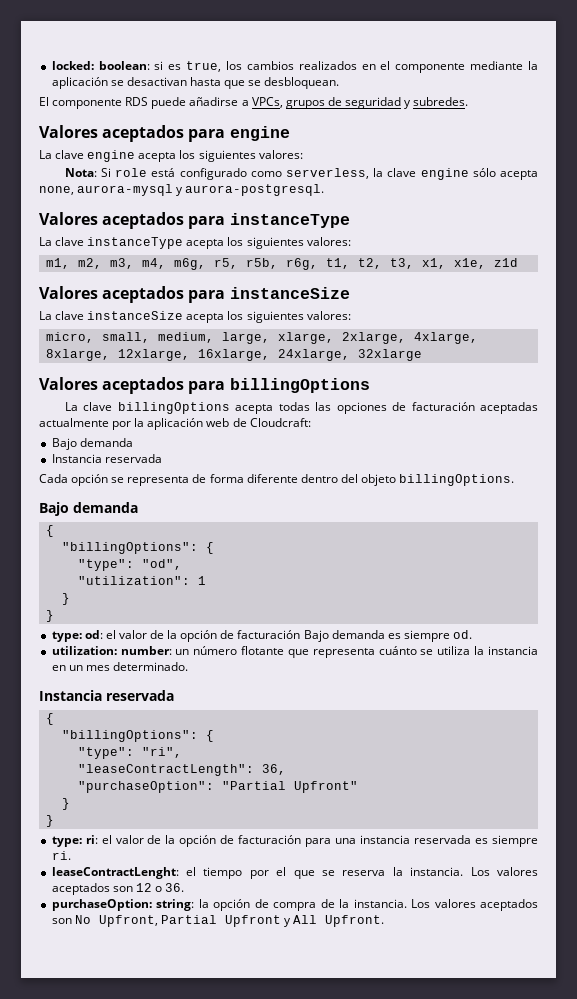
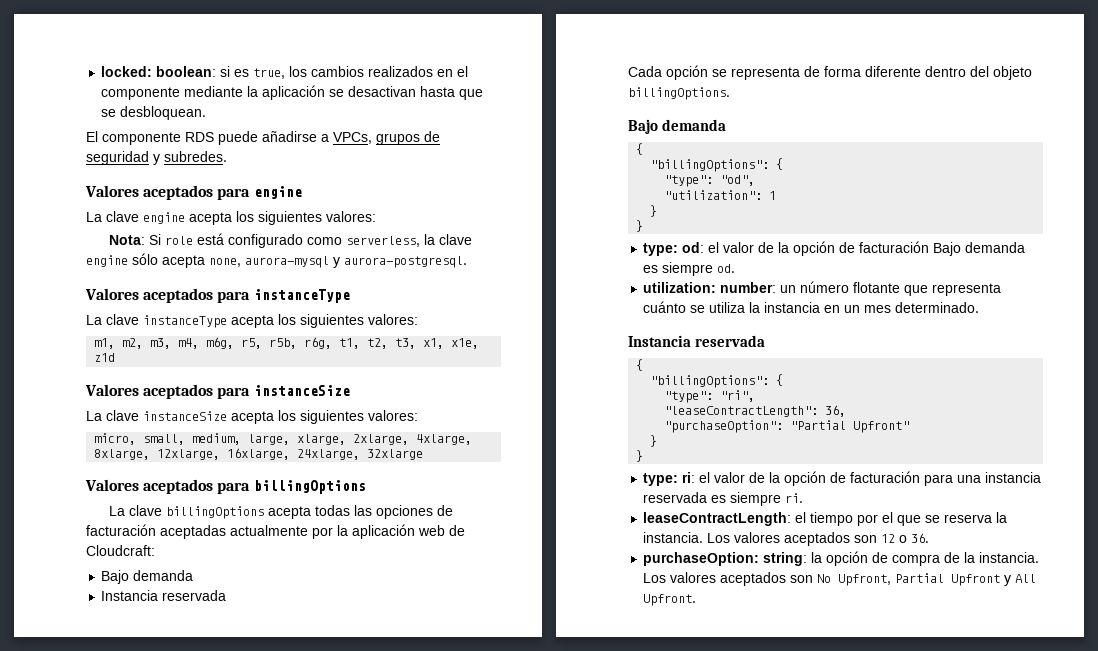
- leaseContractLenght: el tiempo por el que se reserva la instancia.
+ leaseContractLength: el tiempo por el que se reserva la instancia.

